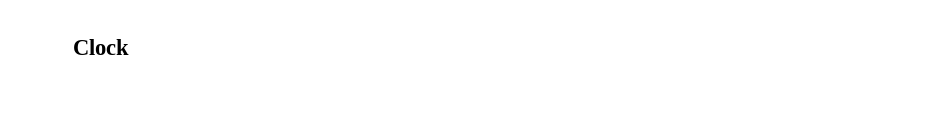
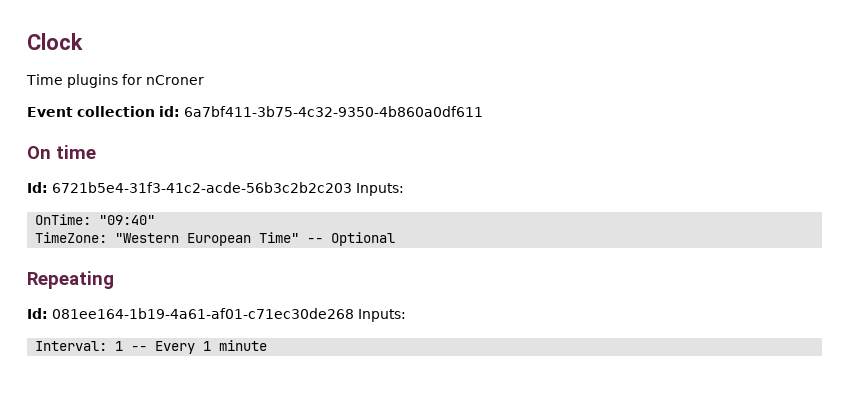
+ Time plugins for nCroner
+ Event collection id: 6a7bf411-3b75-4c32-9350-4b860a0df611
+ On time
+ Id: 6721b5e4-31f3-41c2-acde-56b3c2b2c203 Inputs:
+ OnTime: "09:40"
+ TimeZone: "Western European Time" -- Optional
+ Repeating
+ Id: 081ee164-1b19-4a61-af01-c71ec30de268 Inputs:
+ Interval: 1 -- Every 1 minute

